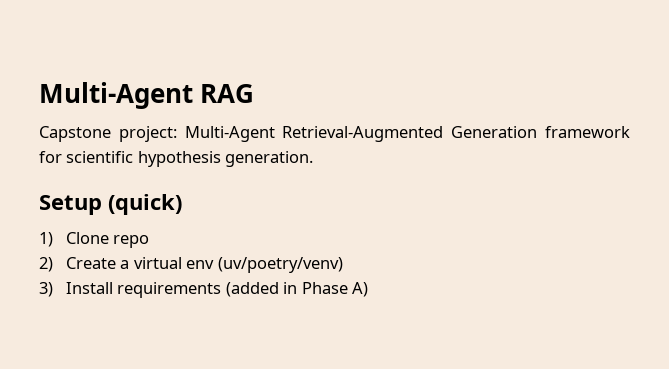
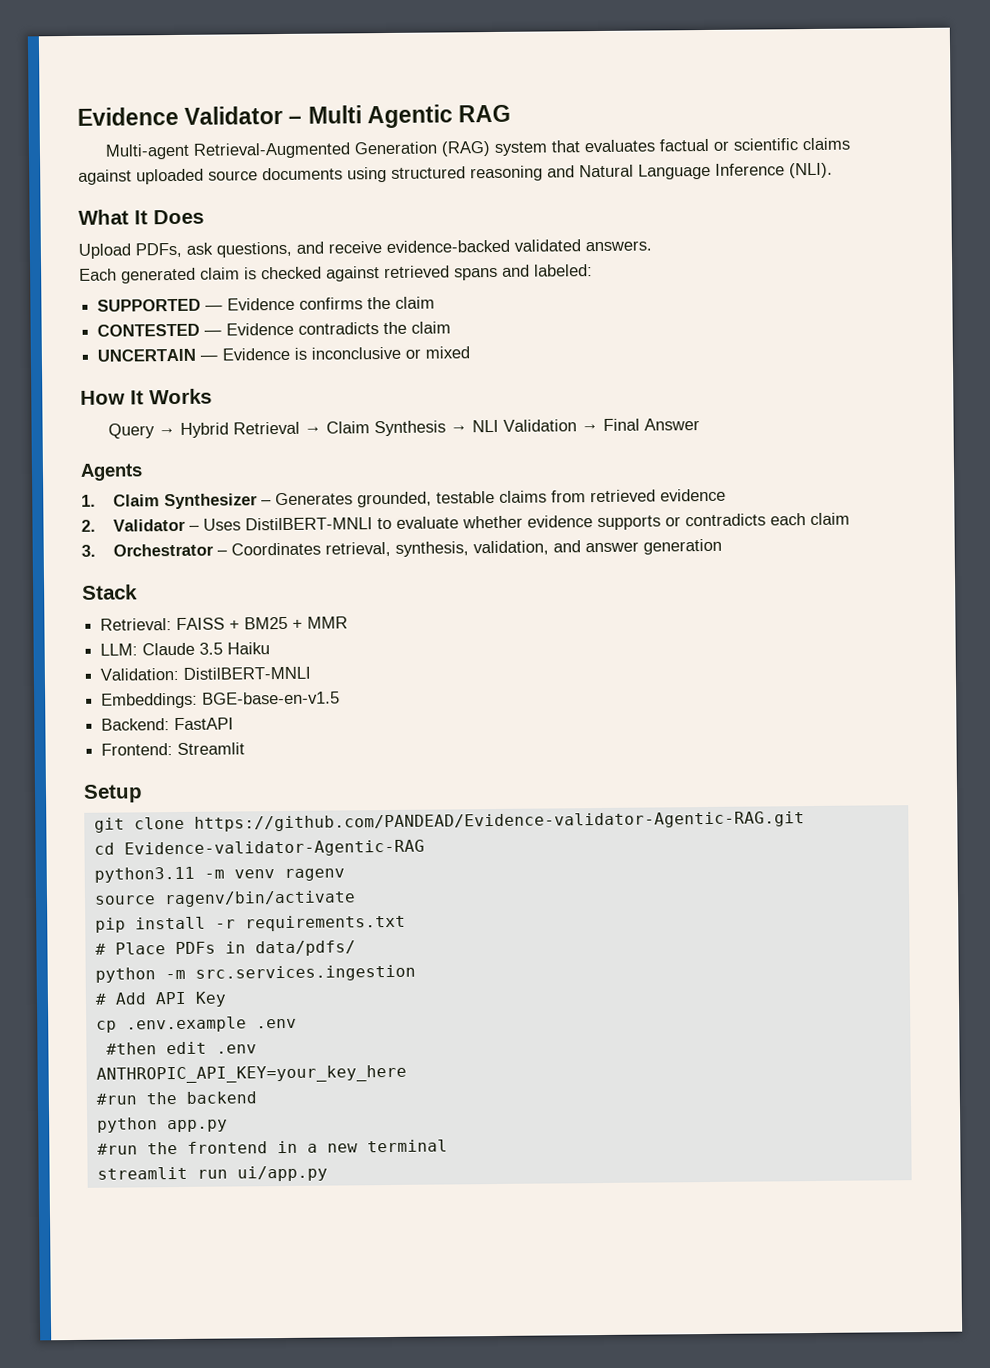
- Multi-Agent RAG
- Capstone project: Multi-Agent Retrieval-Augmented Generation framework for scientific hypothesis generation.
- Setup (quick)
- 1) Clone repo
- 2) Create a virtual env (uv/poetry/venv)
- 3) Install requirements (added in Phase A)
+ Evidence Validator – Multi Agentic RAG
+ Multi-agent Retrieval-Augmented Generation (RAG) system that evaluates factual or scientific claims against uploaded source documents using structured reasoning and Natural Language Inference (NLI).
+ What It Does
+ Upload PDFs, ask questions, and receive evidence-backed validated answers.
+ Each generated claim is checked against retrieved spans and labeled:
+ SUPPORTED — Evidence confirms the claim
+ CONTESTED — Evidence contradicts the claim
+ UNCERTAIN — Evidence is inconclusive or mixed
+ How It Works
+ Query → Hybrid Retrieval → Claim Synthesis → NLI Validation → Final Answer
+ Agents
+ 1. Claim Synthesizer – Generates grounded, testable claims from retrieved evidence
+ 2. Validator – Uses DistilBERT-MNLI to evaluate whether evidence supports or contradicts each claim
+ 3. Orchestrator – Coordinates retrieval, synthesis, validation, and answer generation
+ Stack
+ Retrieval: FAISS + BM25 + MMR
+ LLM: Claude 3.5 Haiku
+ Validation: DistilBERT-MNLI
+ Embeddings: BGE-base-en-v1.5
+ Backend: FastAPI
+ Frontend: Streamlit
+ Setup
+ git clone https://github.com/PANDEAD/Evidence-validator-Agentic-RAG.git
+ cd Evidence-validator-Agentic-RAG
+ python3.11 -m venv ragenv
+ source ragenv/bin/activate
+ pip install -r requirements.txt
+ # Place PDFs in data/pdfs/
+ python -m src.services.ingestion
+ # Add API Key
+ cp .env.example .env
+ #then edit .env
+ ANTHROPIC_API_KEY=your_key_here
+ #run the backend
+ python app.py
+ #run the frontend in a new terminal
+ streamlit run ui/app.py

